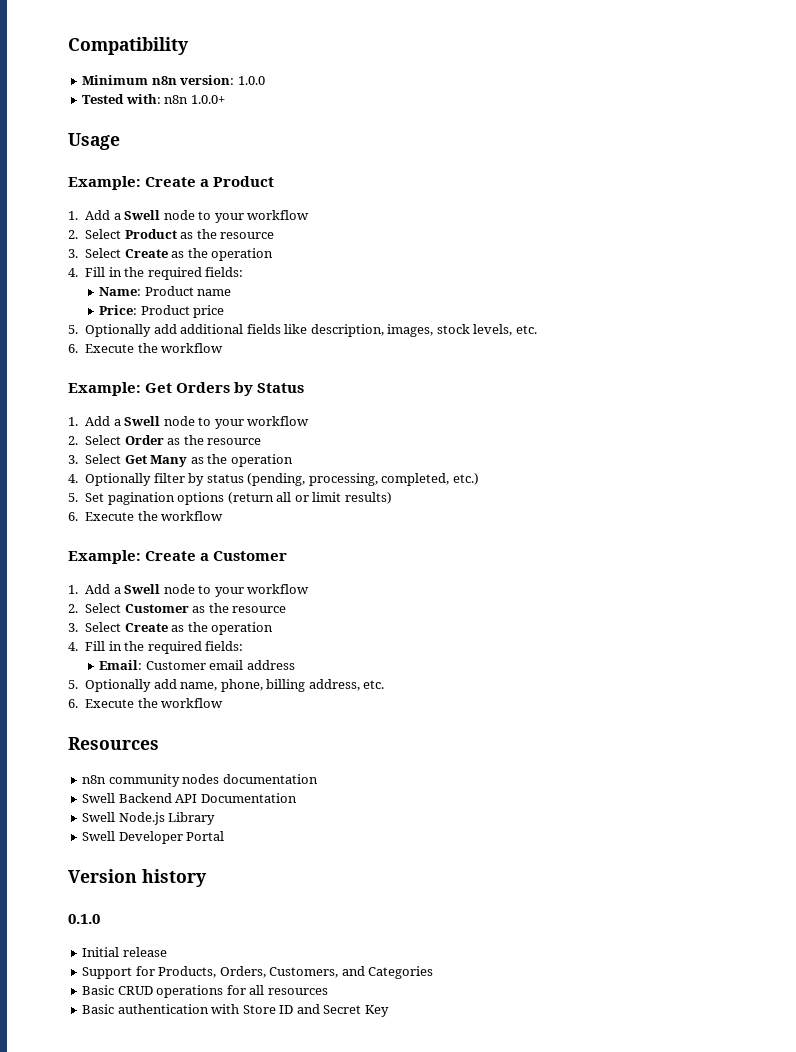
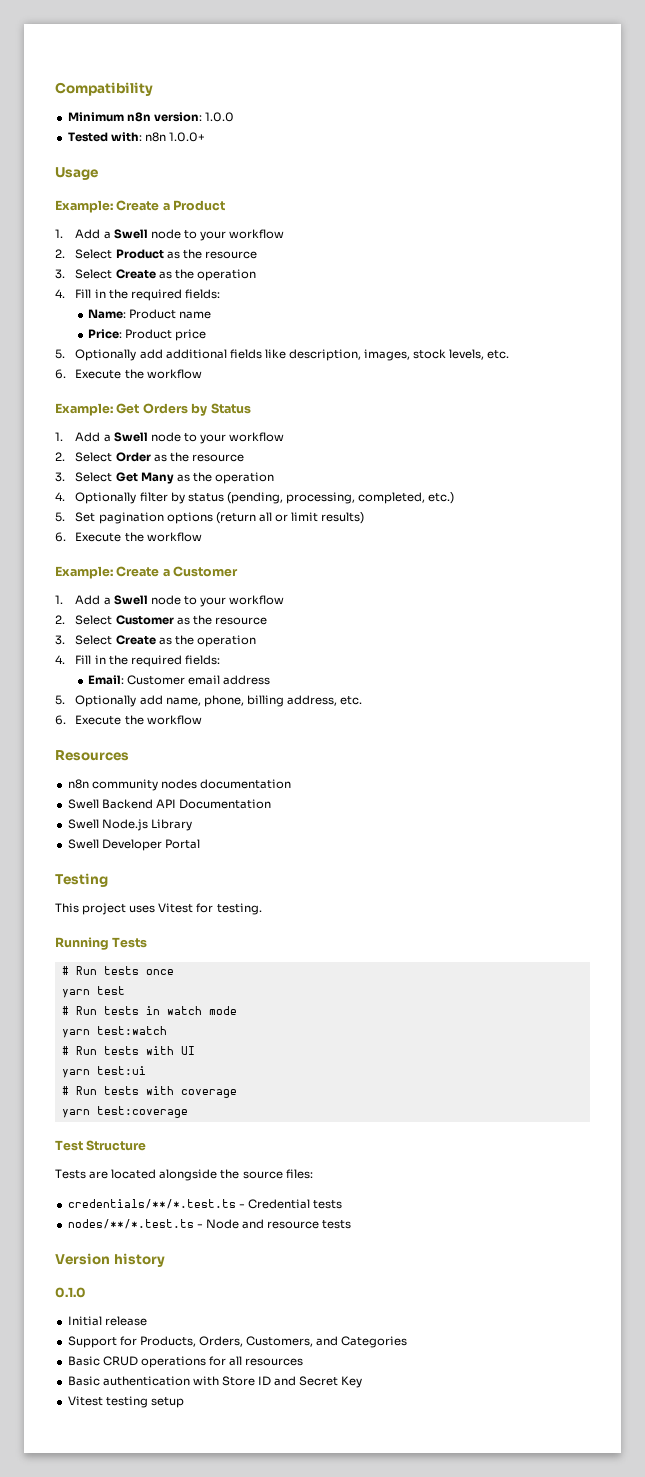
+ Testing
+ This project uses Vitest for testing.
+ Running Tests
+ # Run tests once
+ yarn test
+ # Run tests in watch mode
+ yarn test:watch
+ # Run tests with UI
+ yarn test:ui
+ # Run tests with coverage
+ yarn test:coverage
+ Test Structure
+ Tests are located alongside the source files:
+ credentials/**/*.test.ts - Credential tests
+ nodes/**/*.test.ts - Node and resource tests
+ Vitest testing setup

